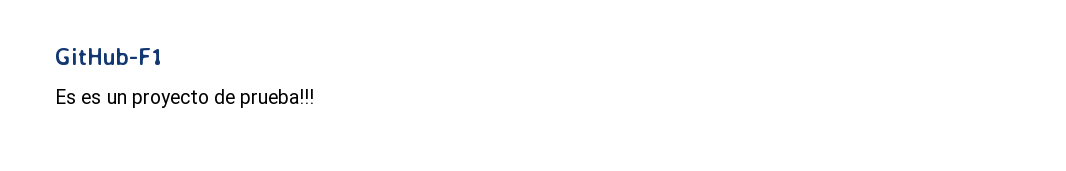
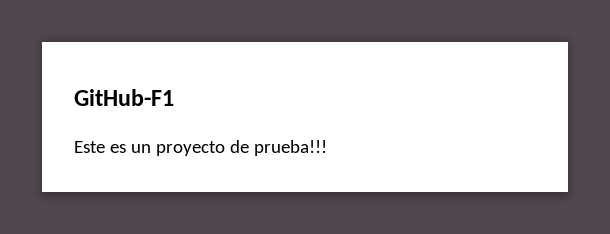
- Es es un proyecto de prueba!!!
+ Este es un proyecto de prueba!!!

